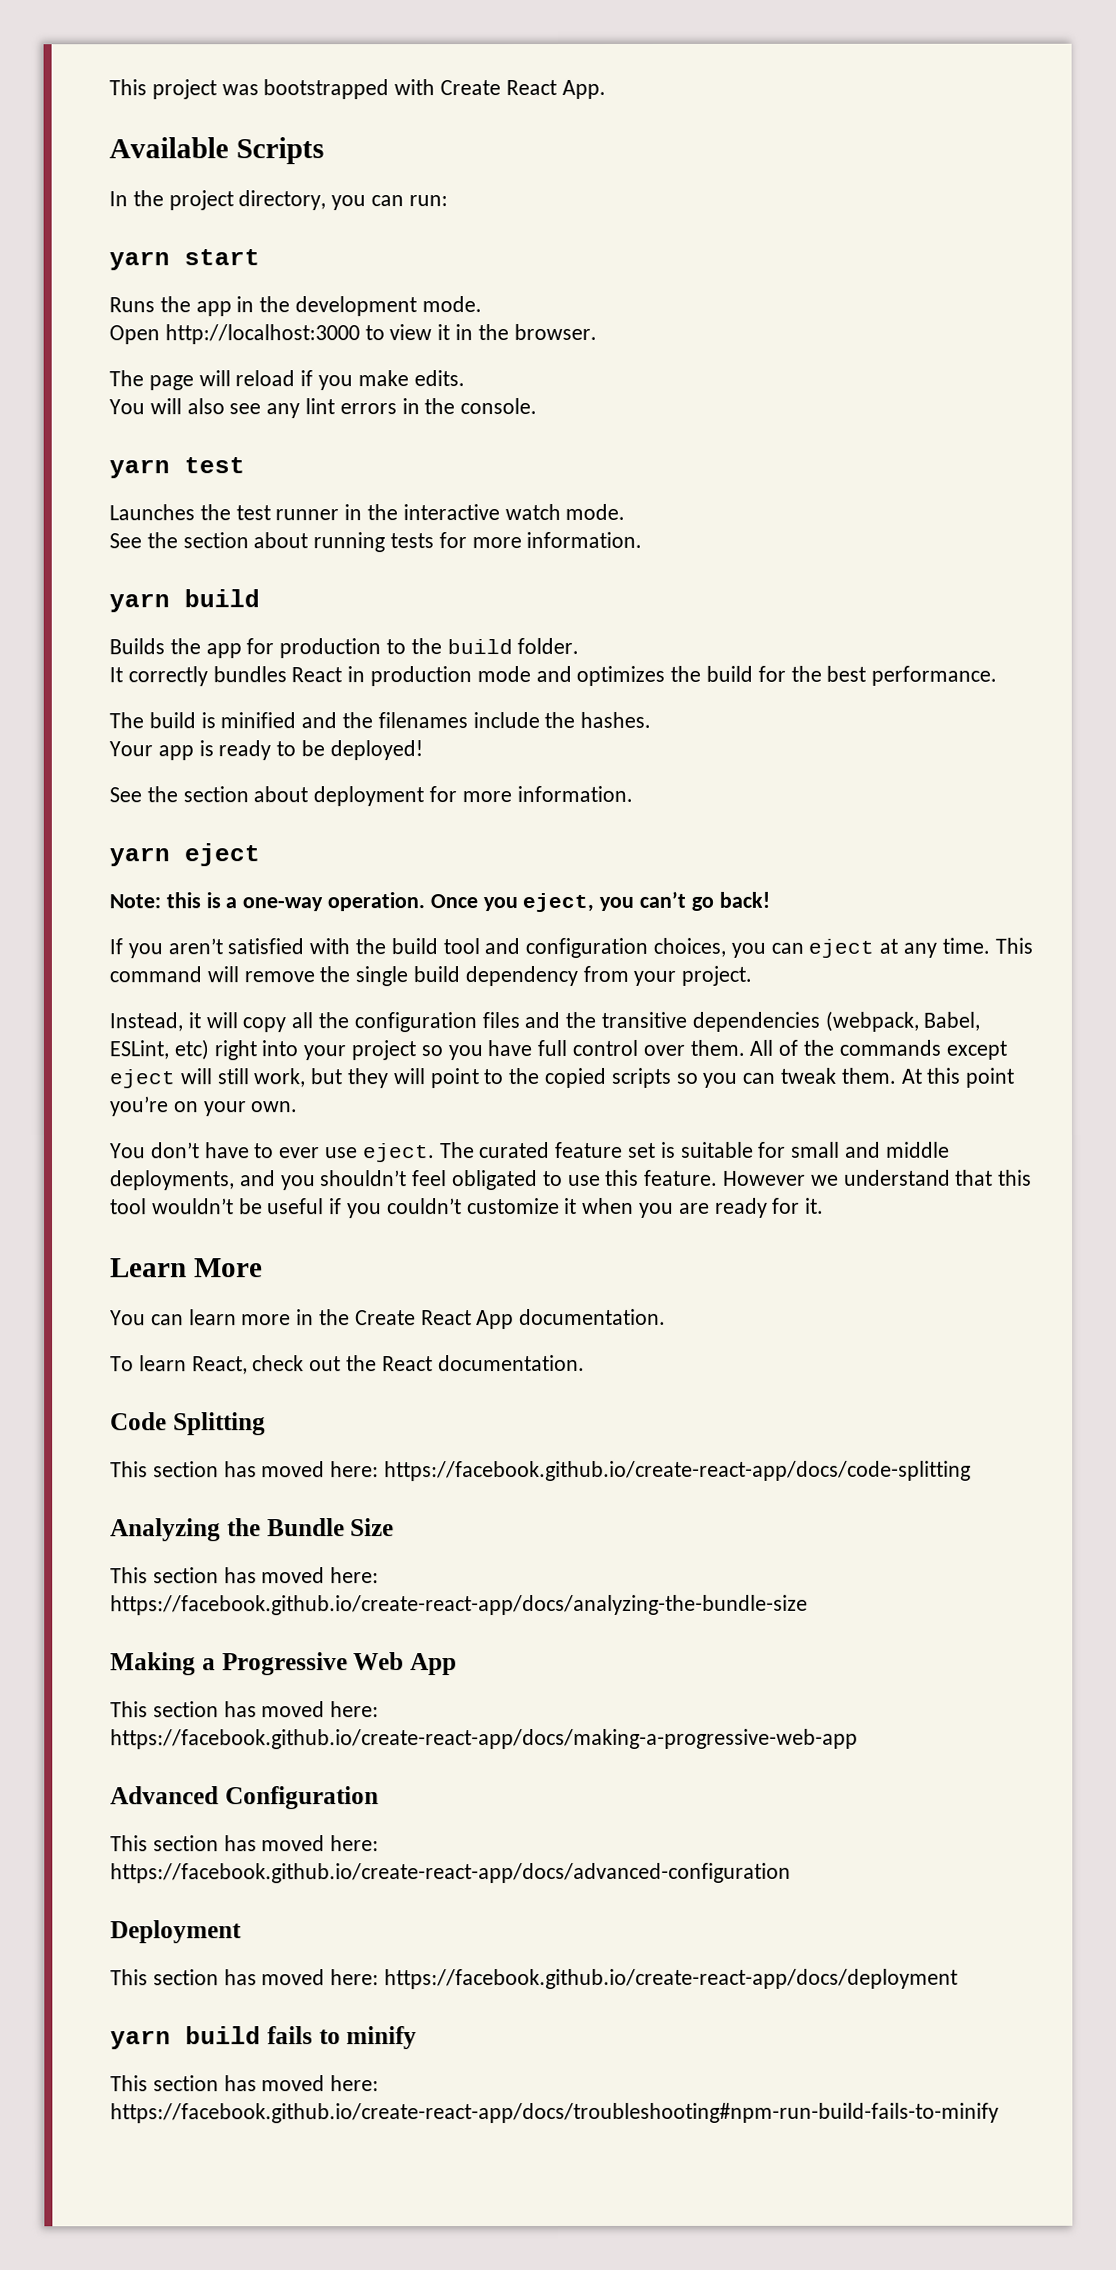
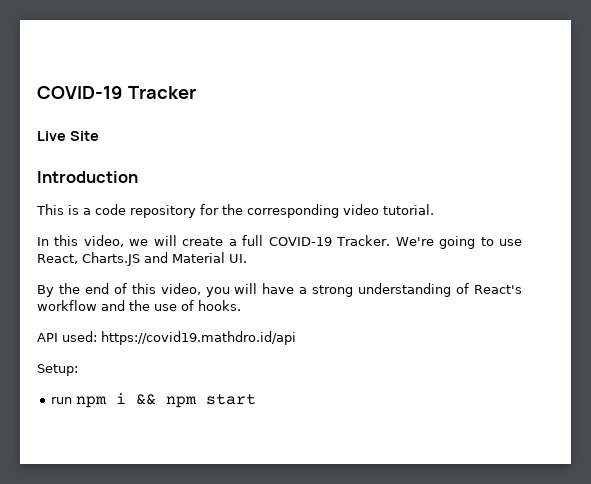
- This project was bootstrapped with Create React App.
- Available Scripts
- In the project directory, you can run:
- yarn start
- Runs the app in the development mode.
- Open http://localhost:3000 to view it in the browser.
- The page will reload if you make edits.
- You will also see any lint errors in the console.
- yarn test
- Launches the test runner in the interactive watch mode.
- See the section about running tests for more information.
- yarn build
- Builds the app for production to the build folder.
- It correctly bundles React in production mode and optimizes the build for the best performance.
- The build is minified and the filenames include the hashes.
- Your app is ready to be deployed!
- See the section about deployment for more information.
- yarn eject
- Note: this is a one-way operation. Once you eject, you can’t go back!
- If you aren’t satisfied with the build tool and configuration choices, you can eject at any time. This command will remove the single build dependency from your project.
- Instead, it will copy all the configuration files and the transitive dependencies (webpack, Babel, ESLint, etc) right into your project so you have full control over them. All of the commands except eject will still work, but they will point to the copied scripts so you can tweak them. At this point you’re on your own.
- You don’t have to ever use eject. The curated feature set is suitable for small and middle deployments, and you shouldn’t feel obligated to use this feature. However we understand that this tool wouldn’t be useful if you couldn’t customize it when you are ready for it.
- Learn More
- You can learn more in the Create React App documentation.
- To learn React, check out the React documentation.
- Code Splitting
- This section has moved here: https://facebook.github.io/create-react-app/docs/code-splitting
- Analyzing the Bundle Size
- This section has moved here: https://facebook.github.io/create-react-app/docs/analyzing-the-bundle-size
- Making a Progressive Web App
- This section has moved here: https://facebook.github.io/create-react-app/docs/making-a-progressive-web-app
- Advanced Configuration
- This section has moved here: https://facebook.github.io/create-react-app/docs/advanced-configuration
- Deployment
- This section has moved here: https://facebook.github.io/create-react-app/docs/deployment
- yarn build fails to minify
- This section has moved here: https://facebook.github.io/create-react-app/docs/troubleshooting#npm-run-build-fails-to-minify
+ COVID-19 Tracker
+ Live Site
+ Introduction
+ This is a code repository for the corresponding video tutorial.
+ In this video, we will create a full COVID-19 Tracker. We're going to use React, Charts.JS and Material UI.
+ By the end of this video, you will have a strong understanding of React's workflow and the use of hooks.
+ API used: https://covid19.mathdro.id/api
+ Setup:
+ run npm i && npm start

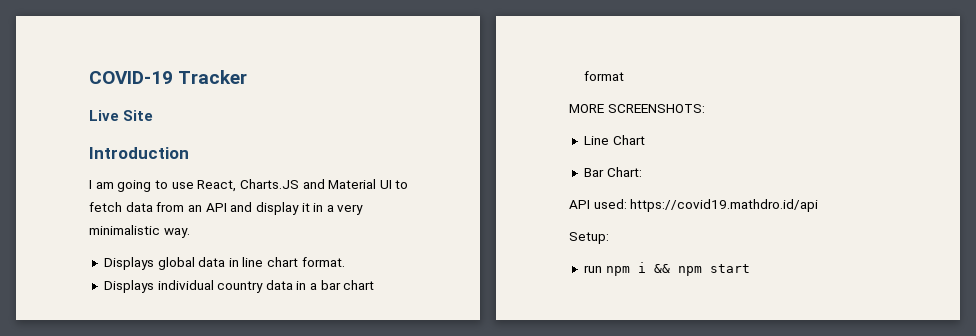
- This is a code repository for the corresponding video tutorial.
- In this video, we will create a full COVID-19 Tracker. We're going to use React, Charts.JS and Material UI.
- By the end of this video, you will have a strong understanding of React's workflow and the use of hooks.
+ I am going to use React, Charts.JS and Material UI to fetch data from an API and display it in a very minimalistic way.
+ Displays global data in line chart format.
+ Displays individual country data in a bar chart format
+ MORE SCREENSHOTS:
+ Line Chart
+ Bar Chart:

